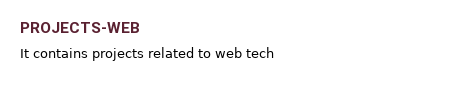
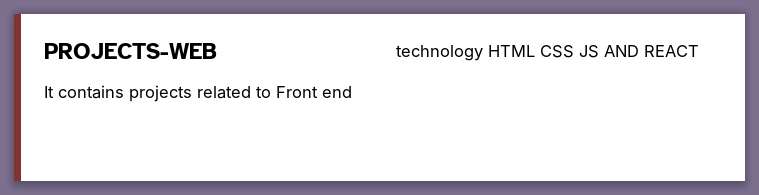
- It contains projects related to web tech
+ It contains projects related to Front end technology HTML CSS JS AND REACT

